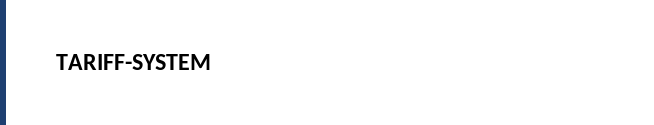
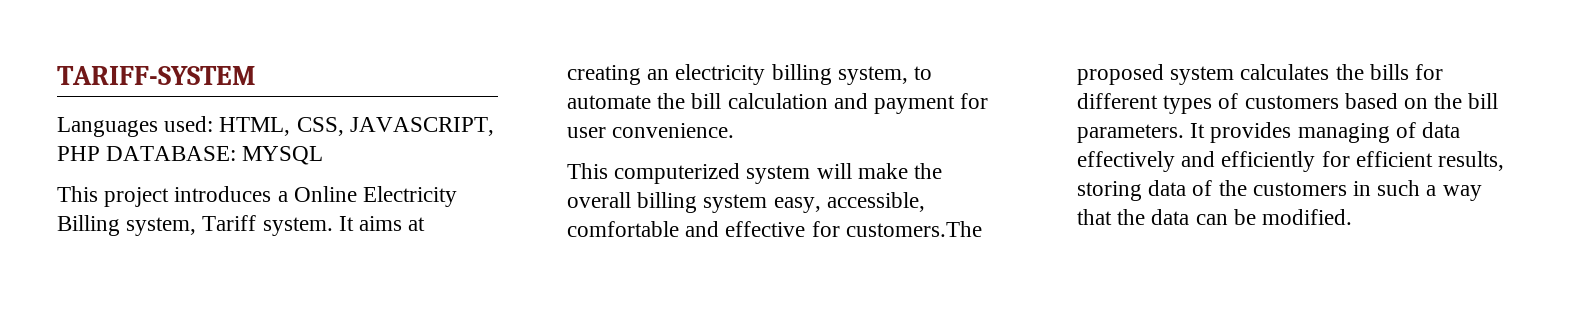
+ Languages used: HTML, CSS, JAVASCRIPT, PHP DATABASE: MYSQL
+ This project introduces a Online Electricity Billing system, Tariff system. It aims at creating an electricity billing system, to automate the bill calculation and payment for user convenience.
+ This computerized system will make the overall billing system easy, accessible, comfortable and effective for customers.The proposed system calculates the bills for different types of customers based on the bill parameters. It provides managing of data effectively and efficiently for efficient results, storing data of the customers in such a way that the data can be modified.

